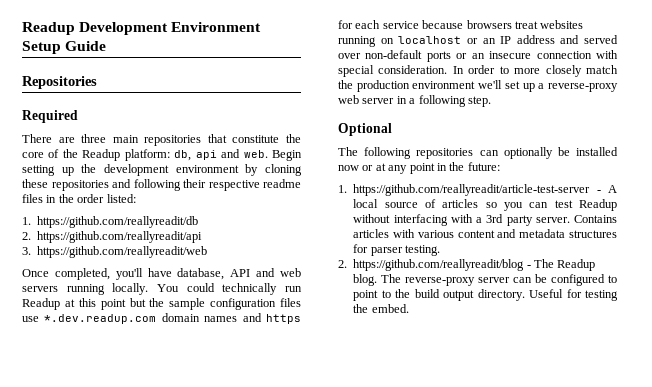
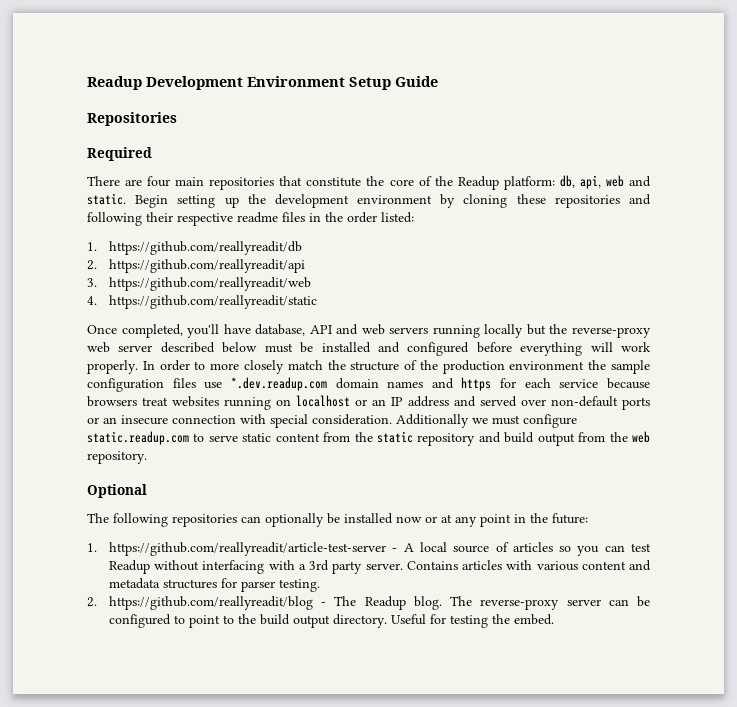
- There are three main repositories that constitute the core of the Readup platform: db, api and web.
+ There are four main repositories that constitute the core of the Readup platform: db, api, web and static.
+ 4. https://github.com/reallyreadit/static
- Once completed, you'll have database, API and web servers running locally. You could technically run Readup at this point but the sample configuration files use *.dev.readup.com domain names and https for each service because browsers treat websites running on localhost or an IP address and served over non-default ports or an insecure connection with special consideration.
+ Once completed, you'll have database, API and web servers running locally but the reverse-proxy web server described below must be installed and configured before everything will work properly. In order to more closely match the structure of the production environment the sample configuration files use *.dev.readup.com domain names and https for each service because browsers treat websites running on localhost or an IP address and served over non-default ports or an insecure connection with special consideration.
- In order to more closely match the production environment we'll set up a reverse-proxy web server in a following step.
+ Additionally we must configure static.readup.com to serve static content from the static repository and build output from the web repository.

